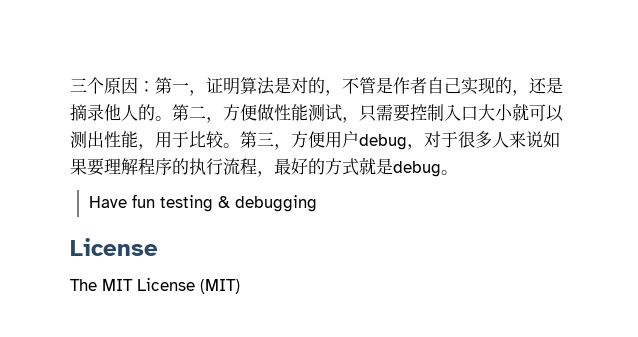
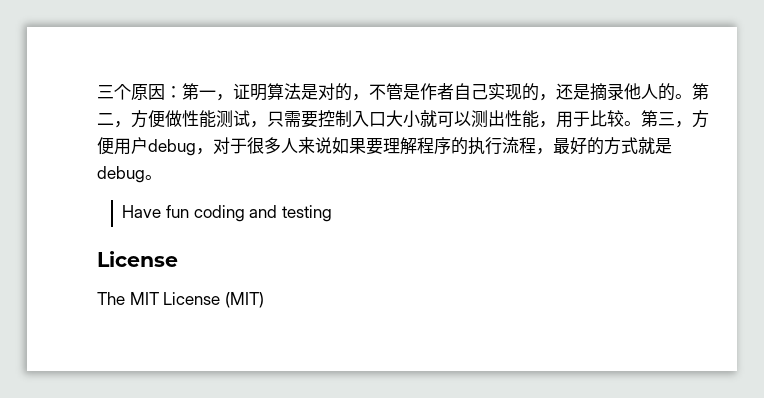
- Have fun testing & debugging
+ Have fun coding and testing

